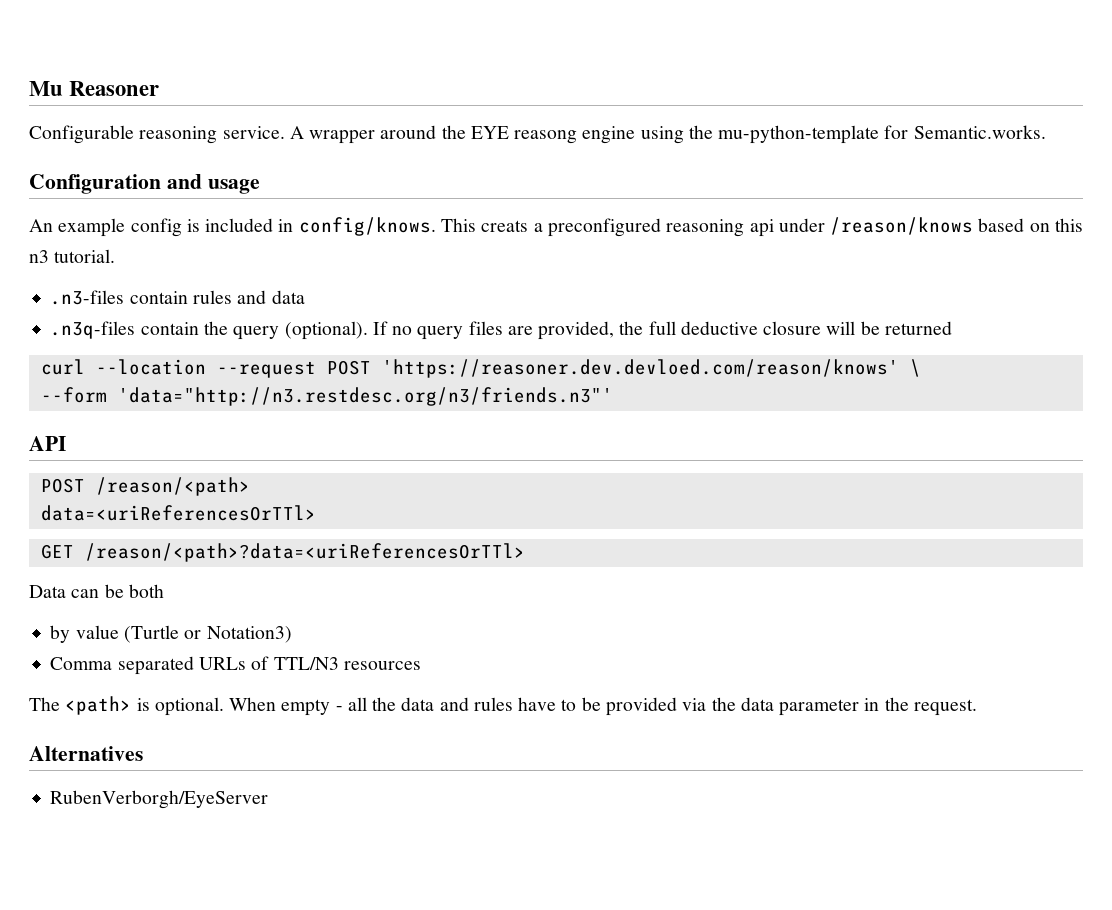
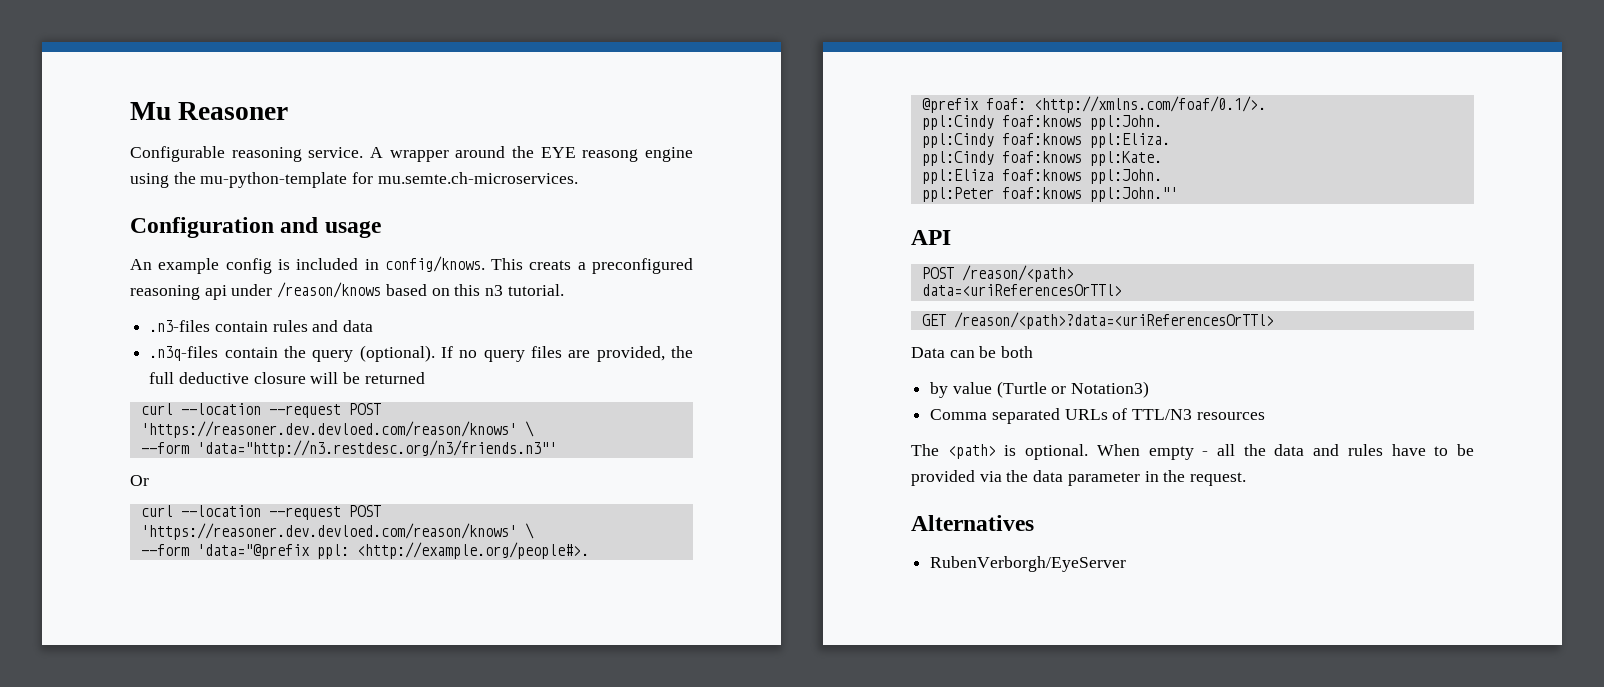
- A wrapper around the EYE reasong engine using the mu-python-template for Semantic.works.
+ A wrapper around the EYE reasong engine using the mu-python-template for mu.semte.ch-microservices.
+ Or
+ curl --location --request POST 'https://reasoner.dev.devloed.com/reason/knows' \
+ --form 'data="@prefix ppl: <http://example.org/people#>.
+ @prefix foaf: <http://xmlns.com/foaf/0.1/>.
+ ppl:Cindy foaf:knows ppl:John.
+ ppl:Cindy foaf:knows ppl:Eliza.
+ ppl:Cindy foaf:knows ppl:Kate.
+ ppl:Eliza foaf:knows ppl:John.
+ ppl:Peter foaf:knows ppl:John."'

